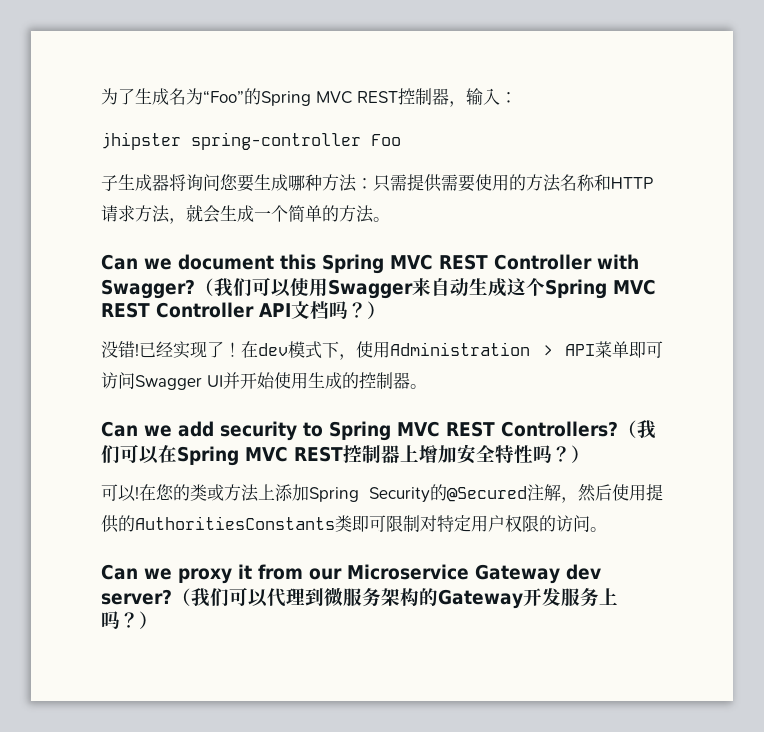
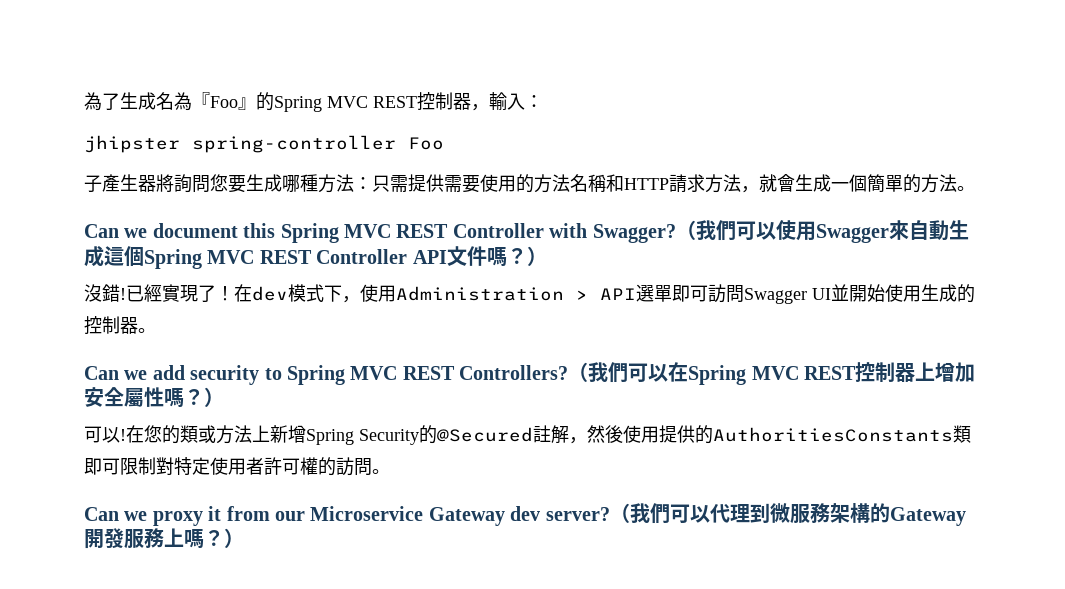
- 为了生成名为“Foo”的Spring MVC REST控制器，输入：
+ 為了生成名為『Foo』的Spring MVC REST控制器，輸入：
- 子生成器将询问您要生成哪种方法：只需提供需要使用的方法名称和HTTP请求方法，就会生成一个简单的方法。
+ 子產生器將詢問您要生成哪種方法：只需提供需要使用的方法名稱和HTTP請求方法，就會生成一個簡單的方法。
- （我们可以使用Swagger来自动生成这个Spring MVC REST Controller API文档吗？）
- 没错!已经实现了！
+ （我們可以使用Swagger來自動生成這個Spring MVC REST Controller API文件嗎？）
+ 沒錯!已經實現了！
- 在dev模式下，使用Administration > API菜单即可访问Swagger UI并开始使用生成的控制器。
+ 在dev模式下，使用Administration > API選單即可訪問Swagger UI並開始使用生成的控制器。
- （我们可以在Spring MVC REST控制器上增加安全特性吗？）
+ （我們可以在Spring MVC REST控制器上增加安全屬性嗎？）
- 在您的类或方法上添加Spring Security的@Secured注解，然后使用提供的AuthoritiesConstants类即可限制对特定用户权限的访问。
+ 在您的類或方法上新增Spring Security的@Secured註解，然後使用提供的AuthoritiesConstants類即可限制對特定使用者許可權的訪問。
- （我们可以代理到微服务架构的Gateway开发服务上吗？）
+ （我們可以代理到微服務架構的Gateway開發服務上嗎？）

